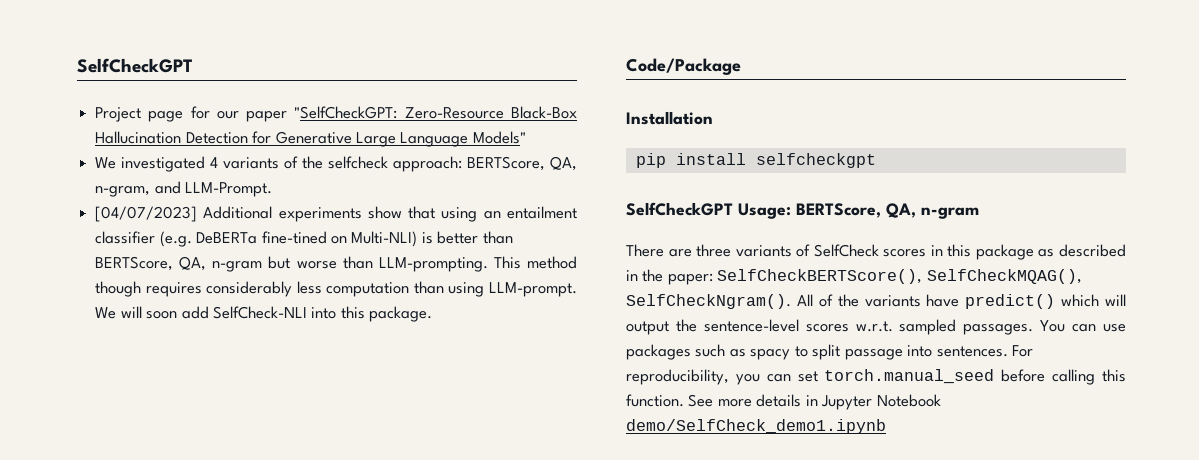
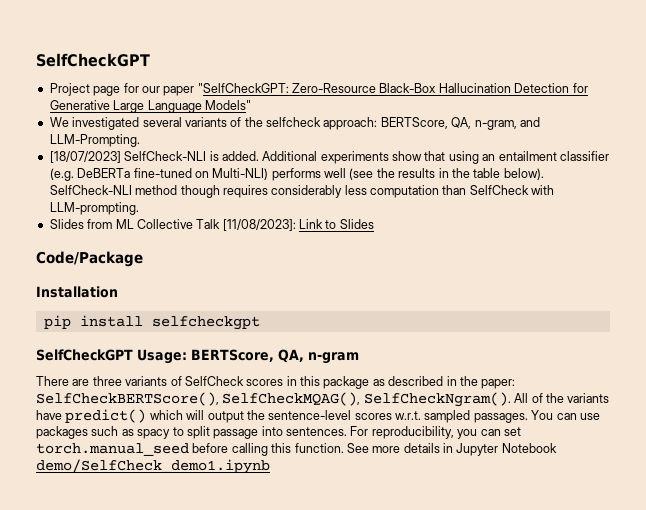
- We investigated 4 variants of the selfcheck approach: BERTScore, QA, n-gram, and LLM-Prompt.
- [04/07/2023] Additional experiments show that using an entailment classifier (e.g. DeBERTa fine-tined on Multi-NLI) is better than BERTScore, QA, n-gram but worse than LLM-prompting. This method though requires considerably less computation than using LLM-prompt. We will soon add SelfCheck-NLI into this package.
+ We investigated several variants of the selfcheck approach: BERTScore, QA, n-gram, and LLM-Prompting.
+ [18/07/2023] SelfCheck-NLI is added. Additional experiments show that using an entailment classifier (e.g. DeBERTa fine-tuned on Multi-NLI) performs well (see the results in the table below). SelfCheck-NLI method though requires considerably less computation than SelfCheck with LLM-prompting.
+ Slides from ML Collective Talk [11/08/2023]: Link to Slides

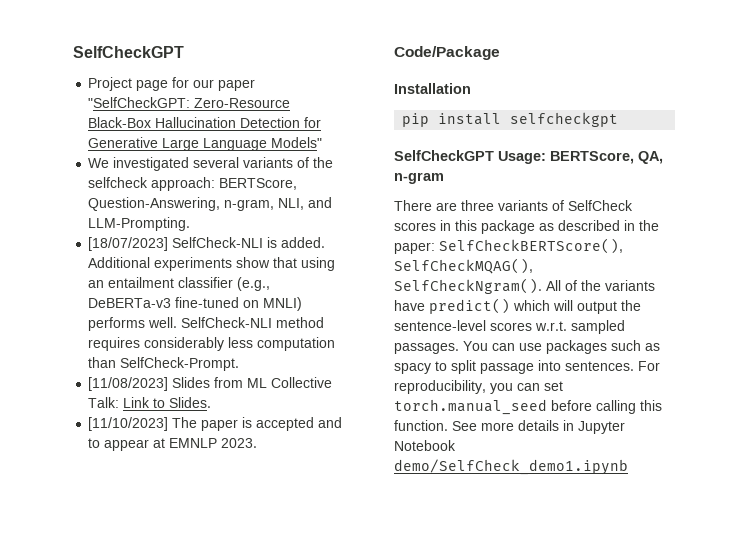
- We investigated several variants of the selfcheck approach: BERTScore, QA, n-gram, and LLM-Prompting.
+ We investigated several variants of the selfcheck approach: BERTScore, Question-Answering, n-gram, NLI, and LLM-Prompting.
- Additional experiments show that using an entailment classifier (e.g. DeBERTa fine-tuned on Multi-NLI) performs well (see the results in the table below).
+ Additional experiments show that using an entailment classifier (e.g., DeBERTa-v3 fine-tuned on MNLI) performs well.
- SelfCheck-NLI method though requires considerably less computation than SelfCheck with LLM-prompting.
- Slides from ML Collective Talk [11/08/2023]: Link to Slides
+ SelfCheck-NLI method requires considerably less computation than SelfCheck-Prompt.
+ [11/08/2023] Slides from ML Collective Talk: Link to Slides.
+ [11/10/2023] The paper is accepted and to appear at EMNLP 2023.

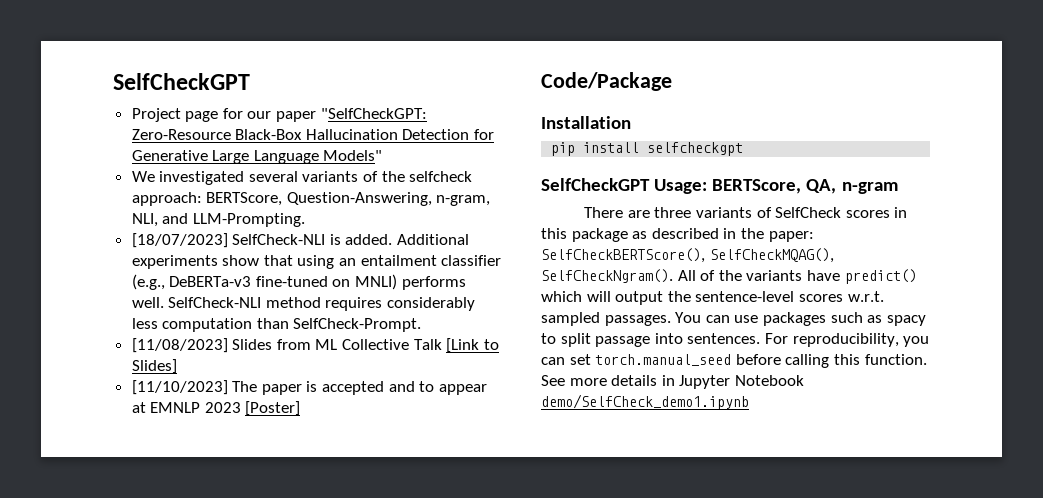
- [11/08/2023] Slides from ML Collective Talk: Link to Slides.
+ [11/08/2023] Slides from ML Collective Talk [Link to Slides]
- [11/10/2023] The paper is accepted and to appear at EMNLP 2023.
+ [11/10/2023] The paper is accepted and to appear at EMNLP 2023 [Poster]

